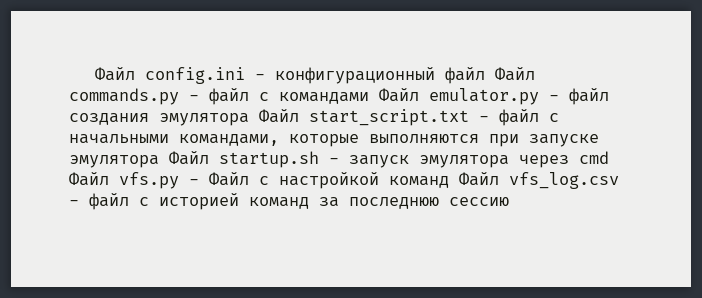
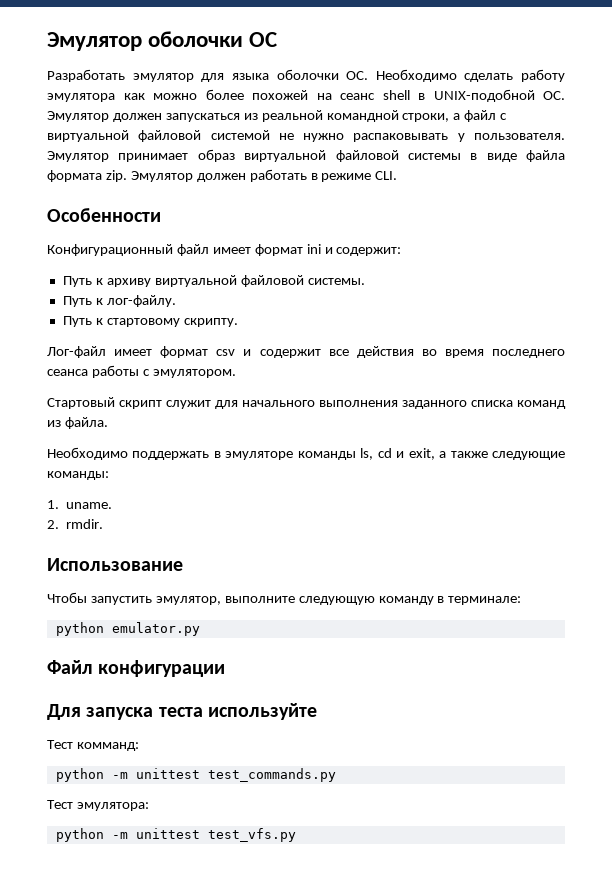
- Файл config.ini - конфигурационный файл Файл commands.py - файл с командами Файл emulator.py - файл создания эмулятора Файл start_script.txt - файл с начальными командами, которые выполняются при запуске эмулятора Файл startup.sh - запуск эмулятора через cmd Файл vfs.py - Файл с настройкой команд Файл vfs_log.csv - файл с историей команд за последнюю сессию
+ Эмулятор оболочки ОС
+ Разработать эмулятор для языка оболочки ОС. Необходимо сделать работу эмулятора как можно более похожей на сеанс shell в UNIX-подобной ОС. Эмулятор должен запускаться из реальной командной строки, а файл с виртуальной файловой системой не нужно распаковывать у пользователя. Эмулятор принимает образ виртуальной файловой системы в виде файла формата zip. Эмулятор должен работать в режиме CLI.
+ Особенности
+ Конфигурационный файл имеет формат ini и содержит:
+ Путь к архиву виртуальной файловой системы.
+ Путь к лог-файлу.
+ Путь к стартовому скрипту.
+ Лог-файл имеет формат csv и содержит все действия во время последнего сеанса работы с эмулятором.
+ Стартовый скрипт служит для начального выполнения заданного списка команд из файла.
+ Необходимо поддержать в эмуляторе команды ls, cd и exit, а также следующие команды:
+ 1. uname.
+ 2. rmdir.
+ Использование
+ Чтобы запустить эмулятор, выполните следующую команду в терминале:
+ python emulator.py
+ Файл конфигурации
+ Для запуска теста используйте
+ Тест комманд:
+ python -m unittest test_commands.py
+ Тест эмулятора:
+ python -m unittest test_vfs.py

